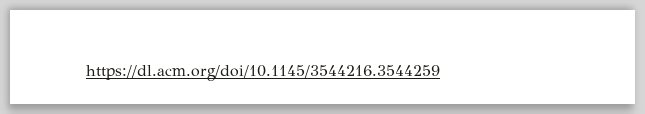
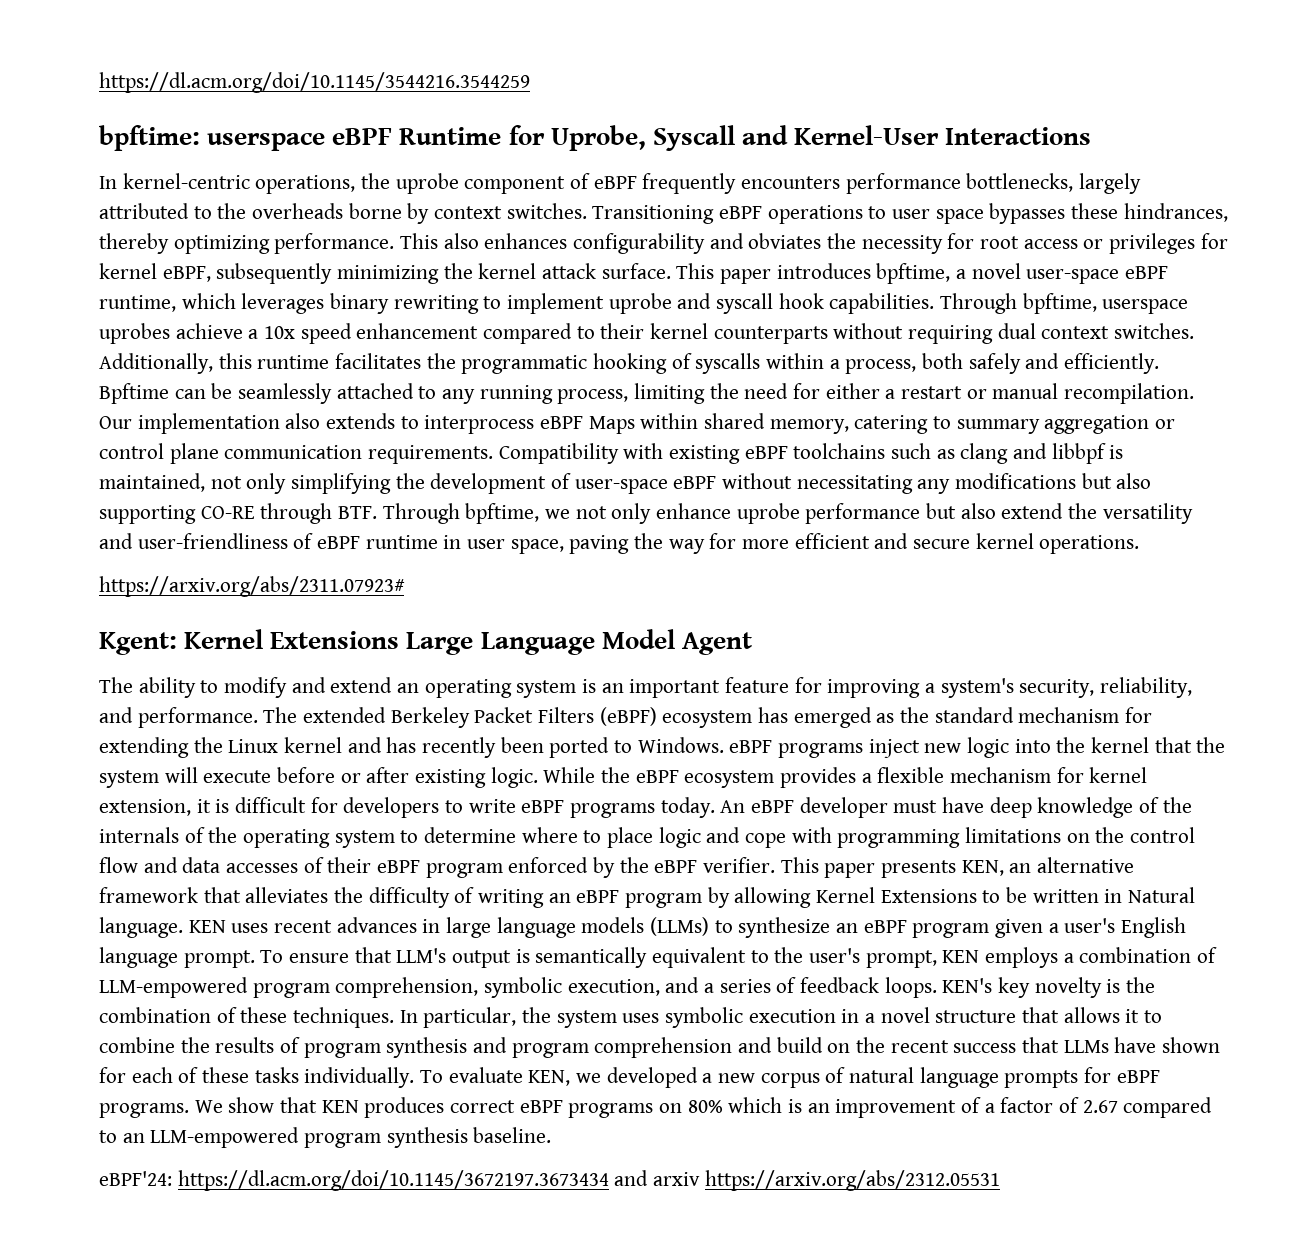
+ bpftime: userspace eBPF Runtime for Uprobe, Syscall and Kernel-User Interactions
+ In kernel-centric operations, the uprobe component of eBPF frequently encounters performance bottlenecks, largely attributed to the overheads borne by context switches. Transitioning eBPF operations to user space bypasses these hindrances, thereby optimizing performance. This also enhances configurability and obviates the necessity for root access or privileges for kernel eBPF, subsequently minimizing the kernel attack surface. This paper introduces bpftime, a novel user-space eBPF runtime, which leverages binary rewriting to implement uprobe and syscall hook capabilities. Through bpftime, userspace uprobes achieve a 10x speed enhancement compared to their kernel counterparts without requiring dual context switches. Additionally, this runtime facilitates the programmatic hooking of syscalls within a process, both safely and efficiently. Bpftime can be seamlessly attached to any running process, limiting the need for either a restart or manual recompilation. Our implementation also extends to interprocess eBPF Maps within shared memory, catering to summary aggregation or control plane communication requirements. Compatibility with existing eBPF toolchains such as clang and libbpf is maintained, not only simplifying the development of user-space eBPF without necessitating any modifications but also supporting CO-RE through BTF. Through bpftime, we not only enhance uprobe performance but also extend the versatility and user-friendliness of eBPF runtime in user space, paving the way for more efficient and secure kernel operations.
+ https://arxiv.org/abs/2311.07923#
+ Kgent: Kernel Extensions Large Language Model Agent
+ The ability to modify and extend an operating system is an important feature for improving a system's security, reliability, and performance. The extended Berkeley Packet Filters (eBPF) ecosystem has emerged as the standard mechanism for extending the Linux kernel and has recently been ported to Windows. eBPF programs inject new logic into the kernel that the system will execute before or after existing logic. While the eBPF ecosystem provides a flexible mechanism for kernel extension, it is difficult for developers to write eBPF programs today. An eBPF developer must have deep knowledge of the internals of the operating system to determine where to place logic and cope with programming limitations on the control flow and data accesses of their eBPF program enforced by the eBPF verifier. This paper presents KEN, an alternative framework that alleviates the difficulty of writing an eBPF program by allowing Kernel Extensions to be written in Natural language. KEN uses recent advances in large language models (LLMs) to synthesize an eBPF program given a user's English language prompt. To ensure that LLM's output is semantically equivalent to the user's prompt, KEN employs a combination of LLM-empowered program comprehension, symbolic execution, and a series of feedback loops. KEN's key novelty is the combination of these techniques. In particular, the system uses symbolic execution in a novel structure that allows it to combine the results of program synthesis and program comprehension and build on the recent success that LLMs have shown for each of these tasks individually. To evaluate KEN, we developed a new corpus of natural language prompts for eBPF programs. We show that KEN produces correct eBPF programs on 80% which is an improvement of a factor of 2.67 compared to an LLM-empowered program synthesis baseline.
+ eBPF'24: https://dl.acm.org/doi/10.1145/3672197.3673434 and arxiv https://arxiv.org/abs/2312.05531

